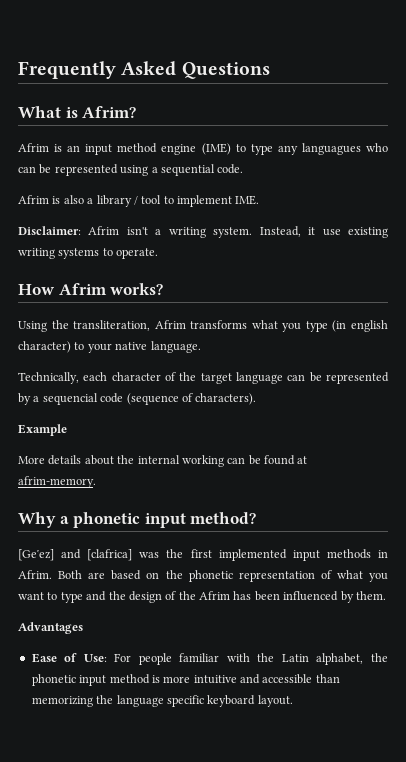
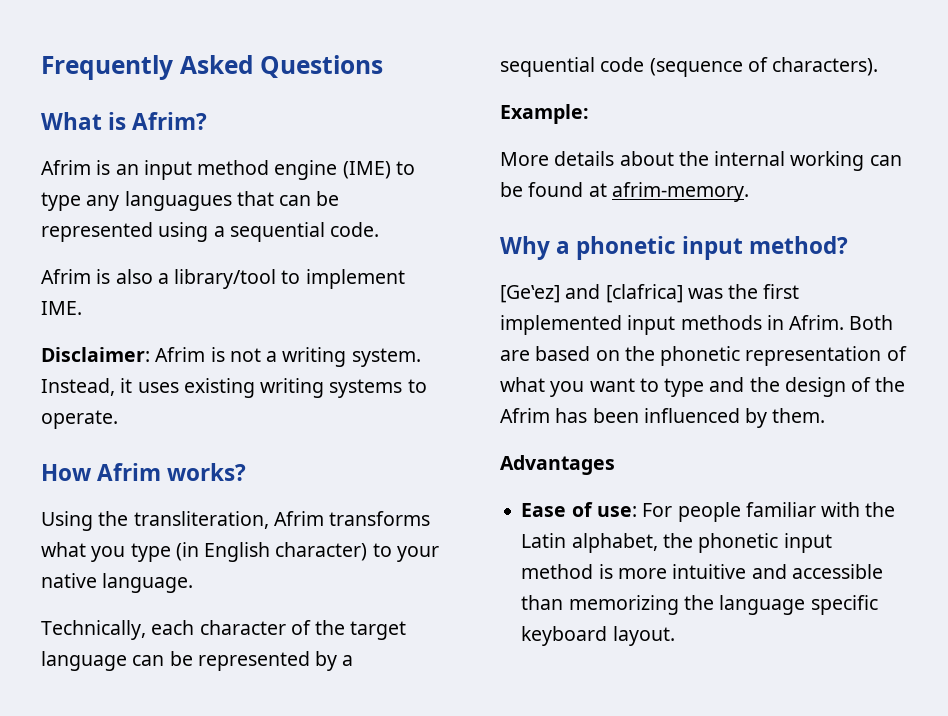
- Afrim is an input method engine (IME) to type any languagues who can be represented using a sequential code.
+ Afrim is an input method engine (IME) to type any languagues that can be represented using a sequential code.
- Afrim is also a library / tool to implement IME.
+ Afrim is also a library/tool to implement IME.
- Disclaimer: Afrim isn't a writing system.
+ Disclaimer: Afrim is not a writing system.
- Instead, it use existing writing systems to operate.
+ Instead, it uses existing writing systems to operate.
- Using the transliteration, Afrim transforms what you type (in english character) to your native language.
+ Using the transliteration, Afrim transforms what you type (in English character) to your native language.
- Technically, each character of the target language can be represented by a sequencial code (sequence of characters).
+ Technically, each character of the target language can be represented by a sequential code (sequence of characters).
- Example
+ Example:
- Ease of Use: For people familiar with the Latin alphabet, the phonetic input method is more intuitive and accessible than memorizing the language specific keyboard layout.
+ Ease of use: For people familiar with the Latin alphabet, the phonetic input method is more intuitive and accessible than memorizing the language specific keyboard layout.

